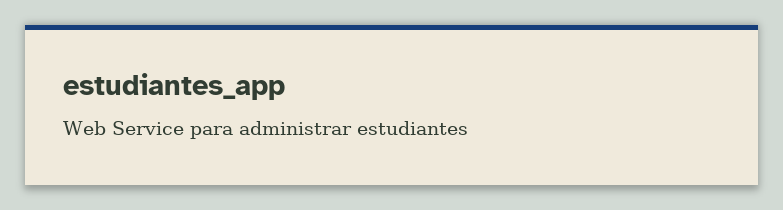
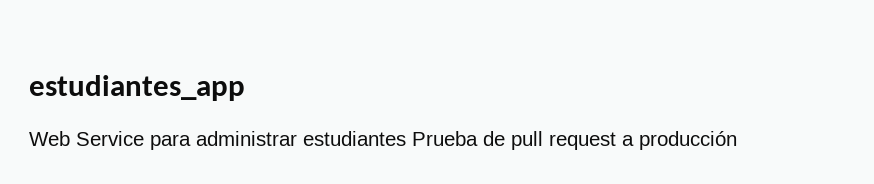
- Web Service para administrar estudiantes
+ Web Service para administrar estudiantes Prueba de pull request a producción

